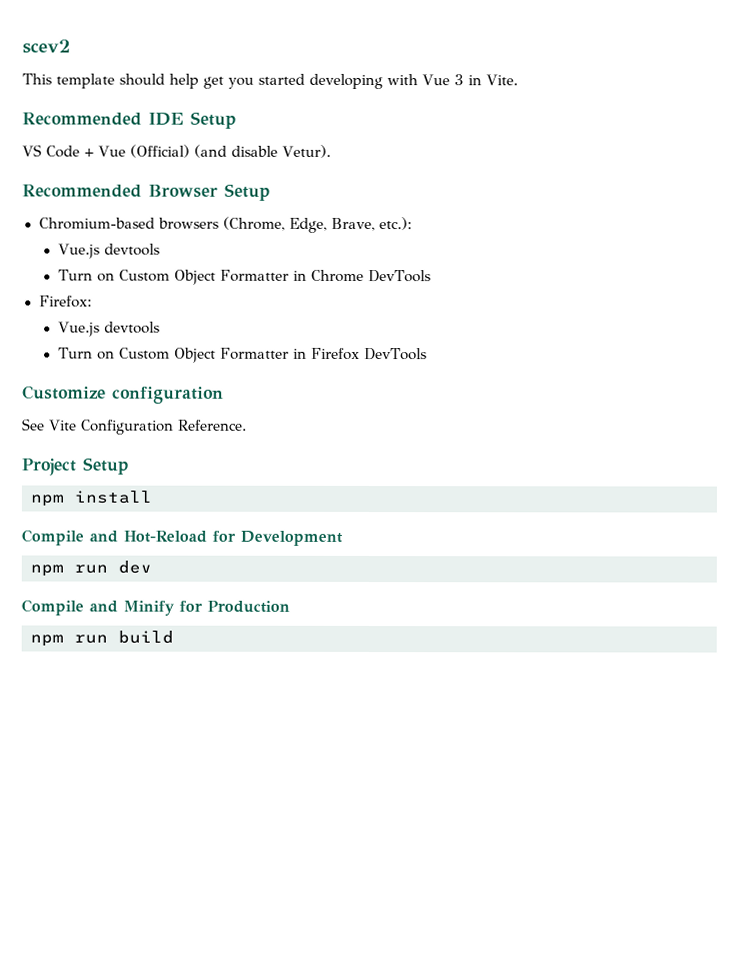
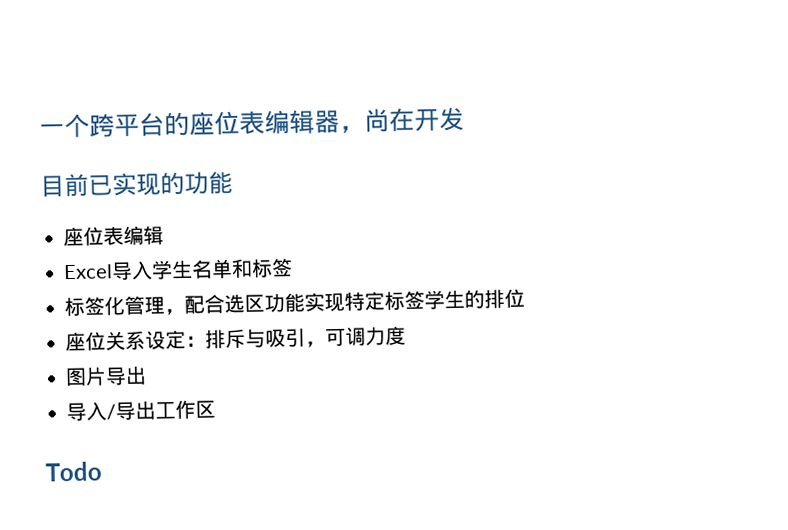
- scev2
- This template should help get you started developing with Vue 3 in Vite.
- Recommended IDE Setup
- VS Code + Vue (Official) (and disable Vetur).
- Recommended Browser Setup
- Chromium-based browsers (Chrome, Edge, Brave, etc.):
- Vue.js devtools
- Turn on Custom Object Formatter in Chrome DevTools
- Firefox:
- Vue.js devtools
- Turn on Custom Object Formatter in Firefox DevTools
- Customize configuration
- See Vite Configuration Reference.
- Project Setup
- npm install
- Compile and Hot-Reload for Development
- npm run dev
- Compile and Minify for Production
- npm run build
+ 一个跨平台的座位表编辑器，尚在开发
+ 目前已实现的功能
+ 座位表编辑
+ Excel导入学生名单和标签
+ 标签化管理，配合选区功能实现特定标签学生的排位
+ 座位关系设定：排斥与吸引，可调力度
+ 图片导出
+ 导入/导出工作区
+ Todo

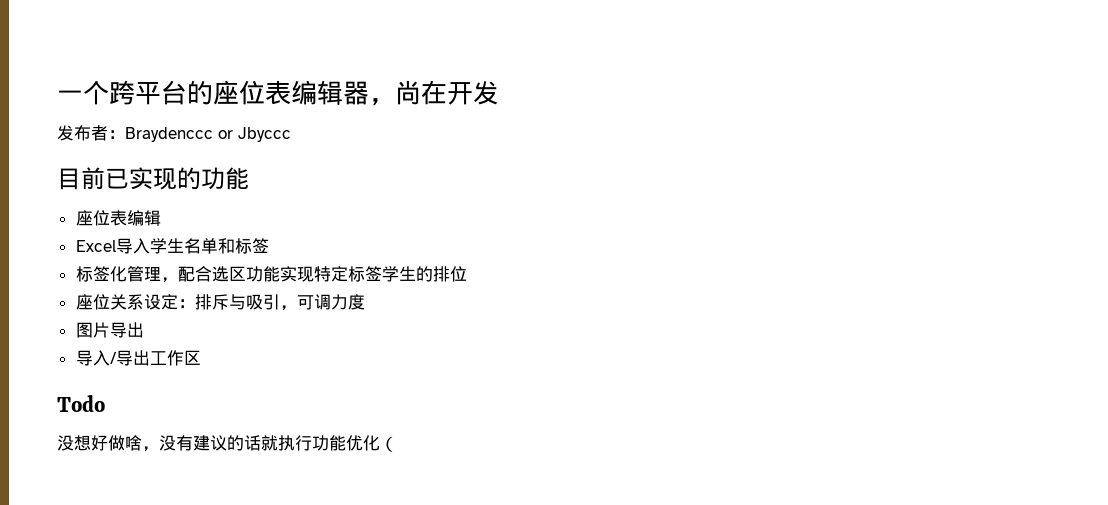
+ 发布者：Braydenccc or Jbyccc
+ 没想好做啥，没有建议的话就执行功能优化（

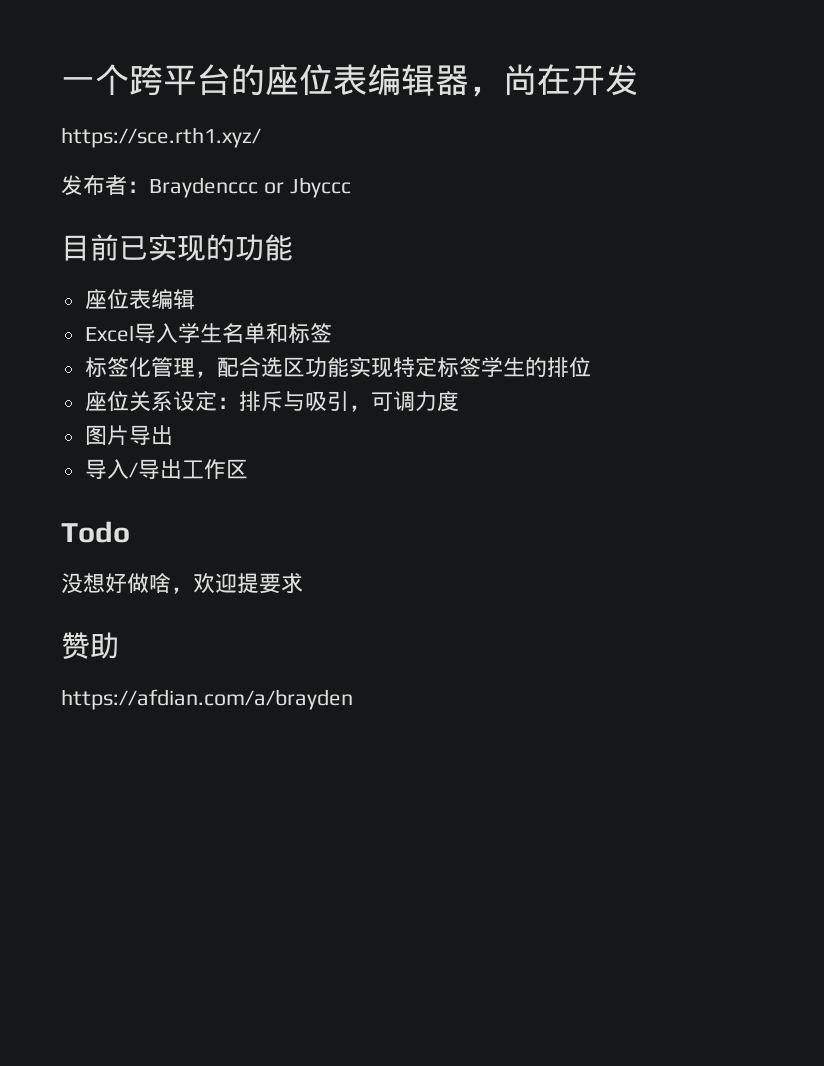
+ https://sce.rth1.xyz/
- 没想好做啥，没有建议的话就执行功能优化（
+ 没想好做啥，欢迎提要求
+ 赞助
+ https://afdian.com/a/brayden

